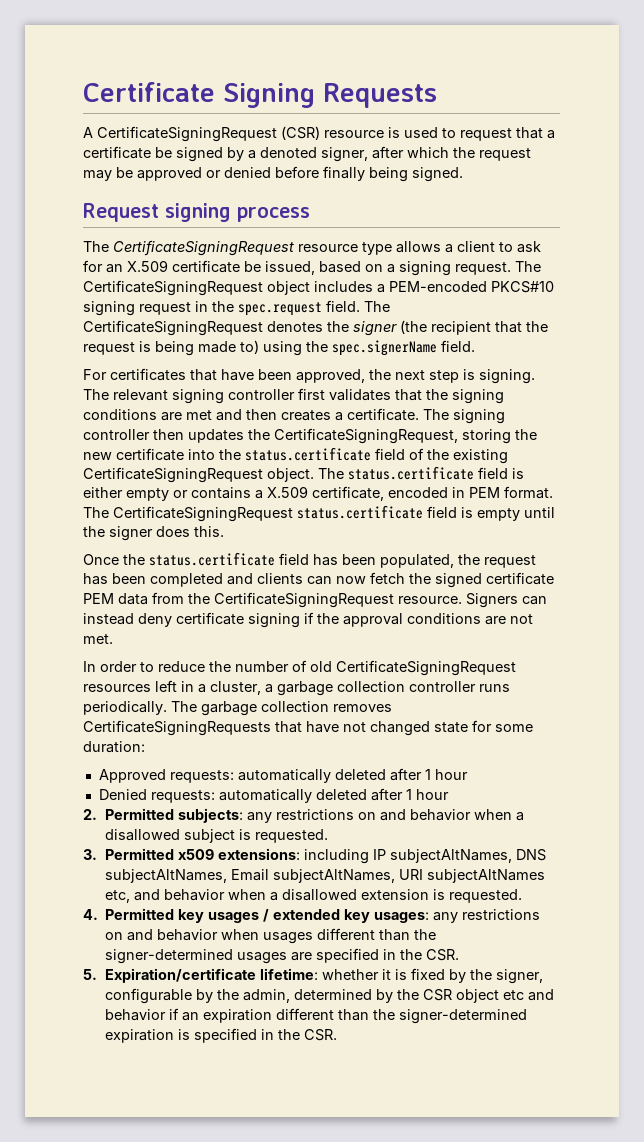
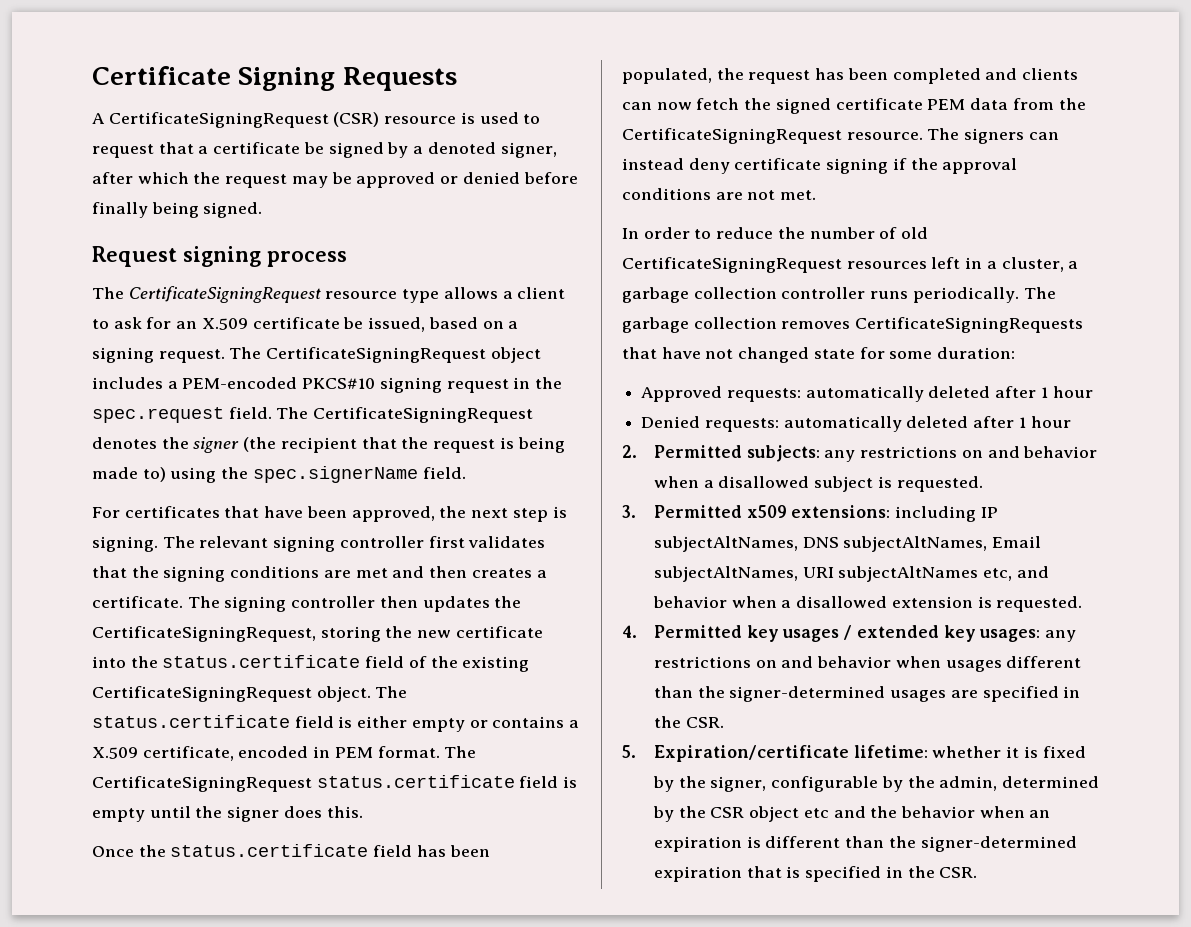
- Signers can instead deny certificate signing if the approval conditions are not met.
+ The signers can instead deny certificate signing if the approval conditions are not met.
- 5. Expiration/certificate lifetime: whether it is fixed by the signer, configurable by the admin, determined by the CSR object etc and behavior if an expiration different than the signer-determined expiration is specified in the CSR.
+ 5. Expiration/certificate lifetime: whether it is fixed by the signer, configurable by the admin, determined by the CSR object etc and the behavior when an expiration is different than the signer-determined expiration that is specified in the CSR.

